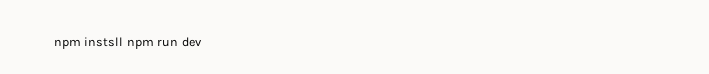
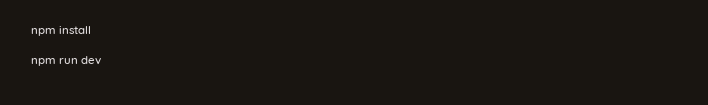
- npm instsll npm run dev
+ npm install
+ npm run dev

